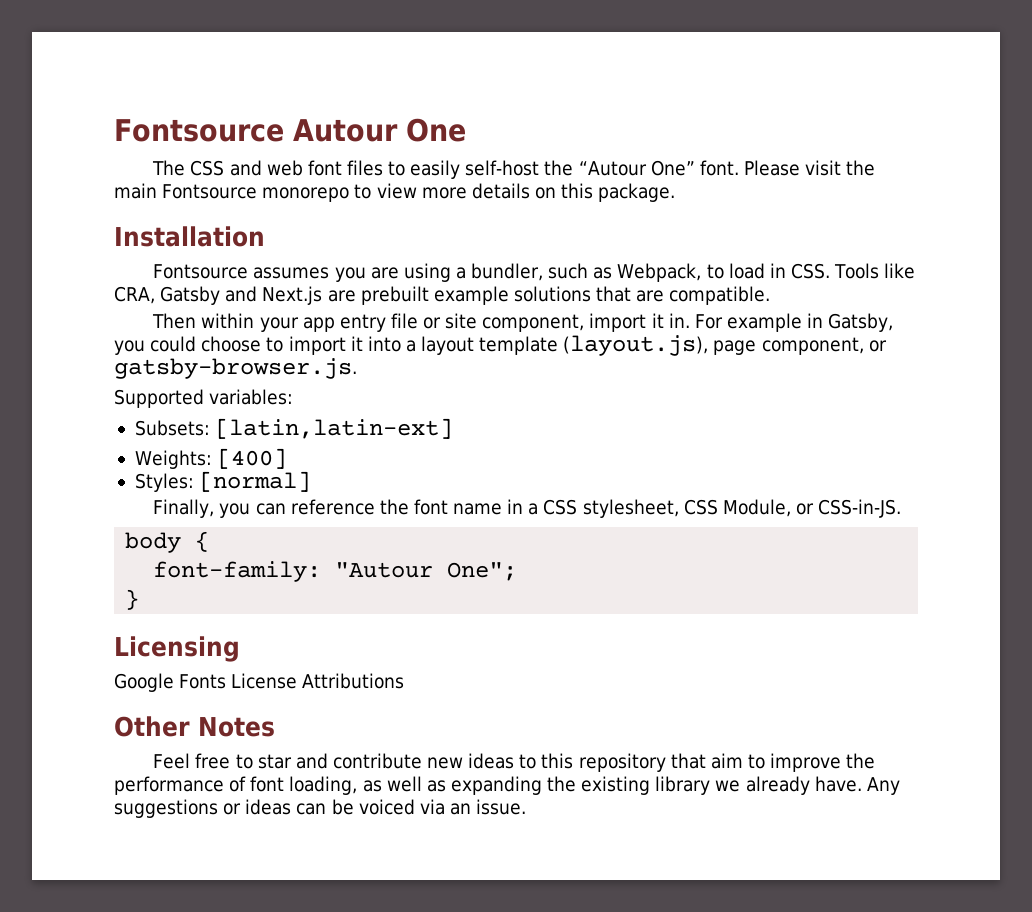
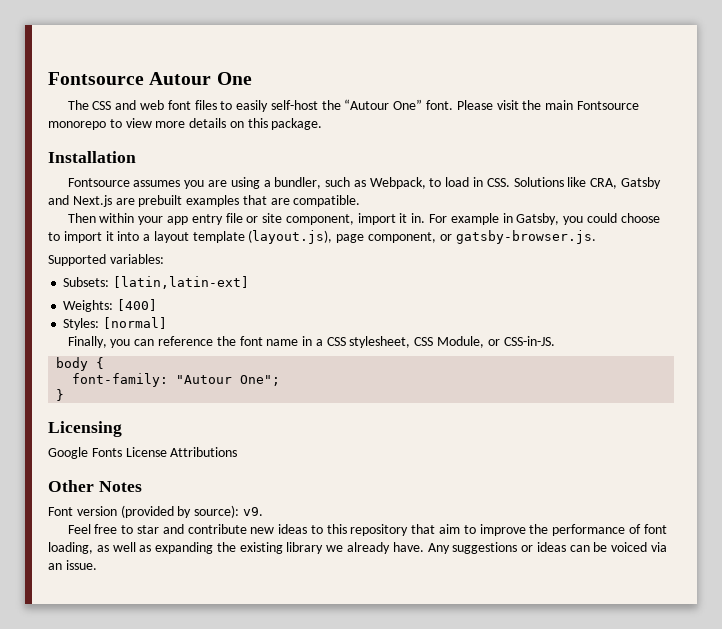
- Fontsource assumes you are using a bundler, such as Webpack, to load in CSS. Tools like CRA, Gatsby and Next.js are prebuilt example solutions that are compatible.
+ Fontsource assumes you are using a bundler, such as Webpack, to load in CSS. Solutions like CRA, Gatsby and Next.js are prebuilt examples that are compatible.
+ Font version (provided by source): v9.

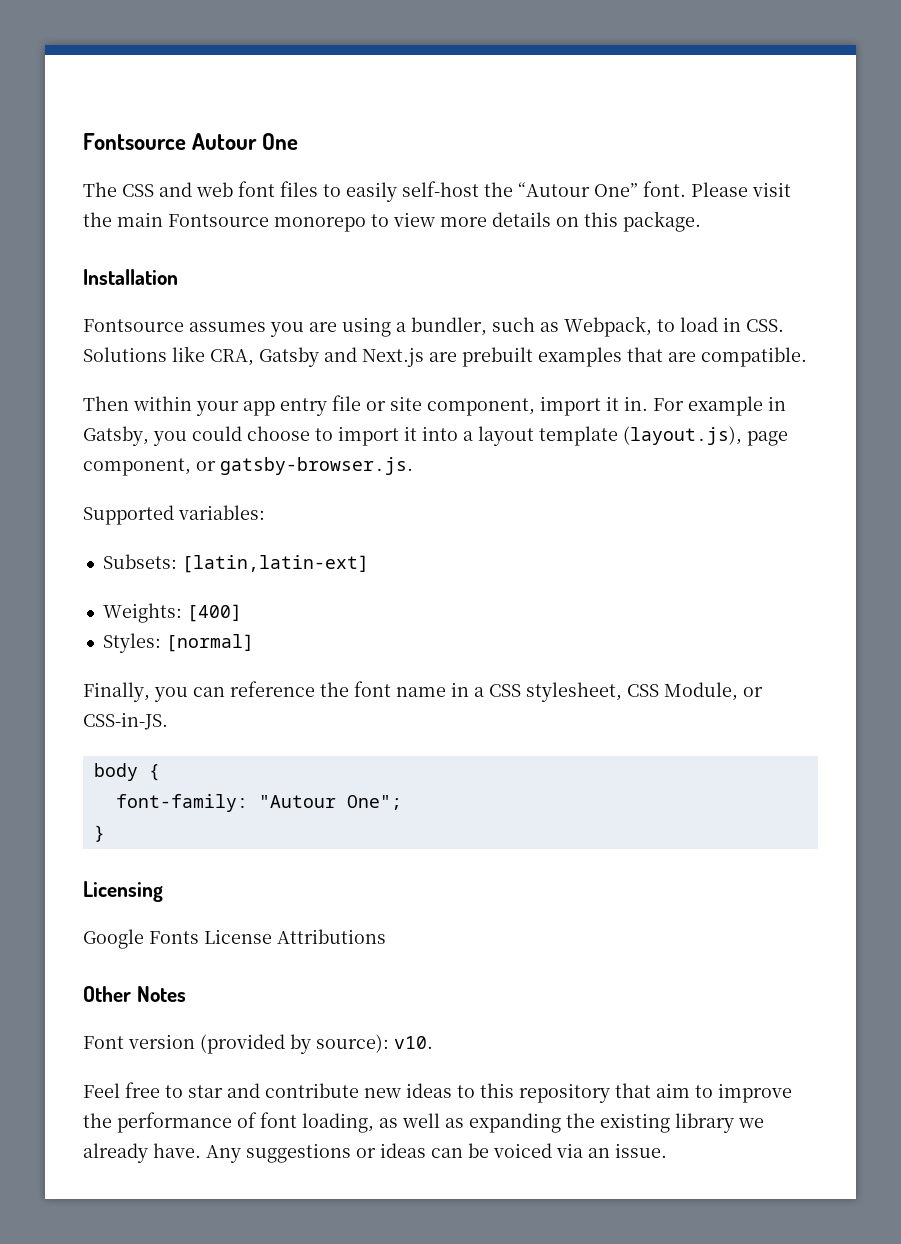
- Font version (provided by source): v9.
+ Font version (provided by source): v10.

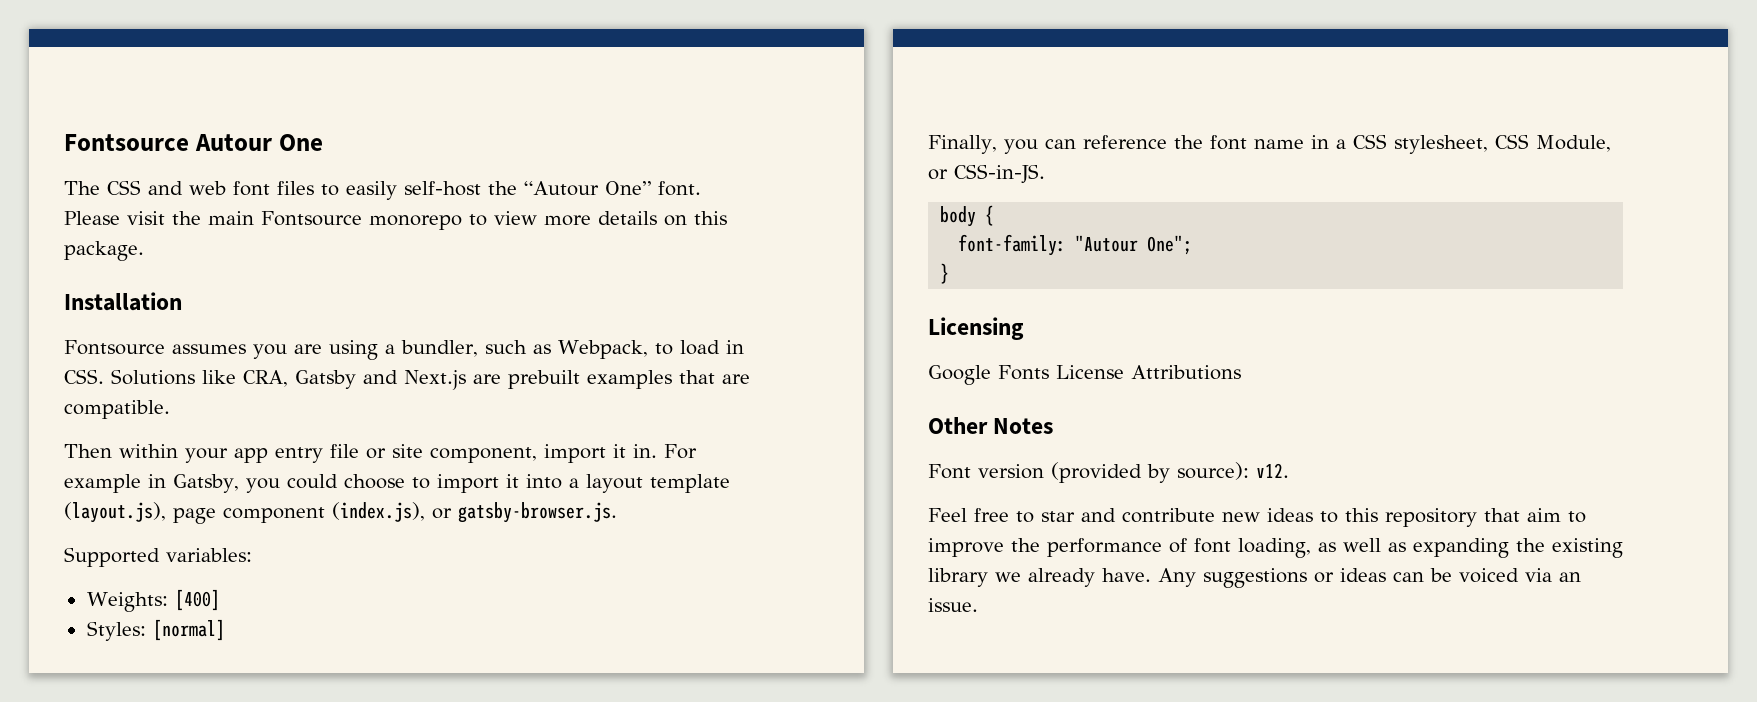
- For example in Gatsby, you could choose to import it into a layout template (layout.js), page component, or gatsby-browser.js.
+ For example in Gatsby, you could choose to import it into a layout template (layout.js), page component (index.js), or gatsby-browser.js.
- Subsets: [latin,latin-ext]
- Font version (provided by source): v10.
+ Font version (provided by source): v12.

